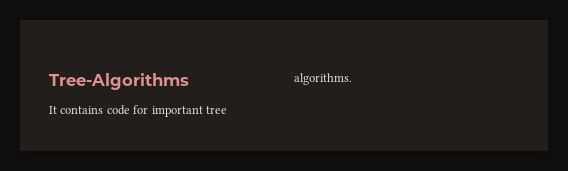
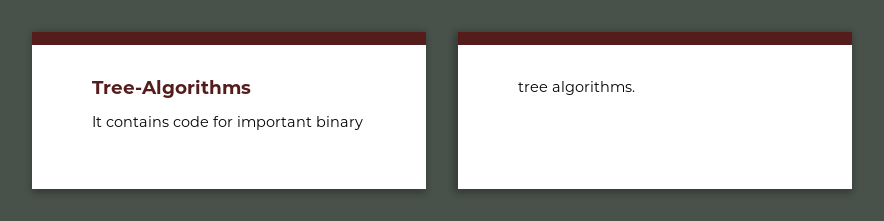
- It contains code for important tree algorithms.
+ It contains code for important binary tree algorithms.

